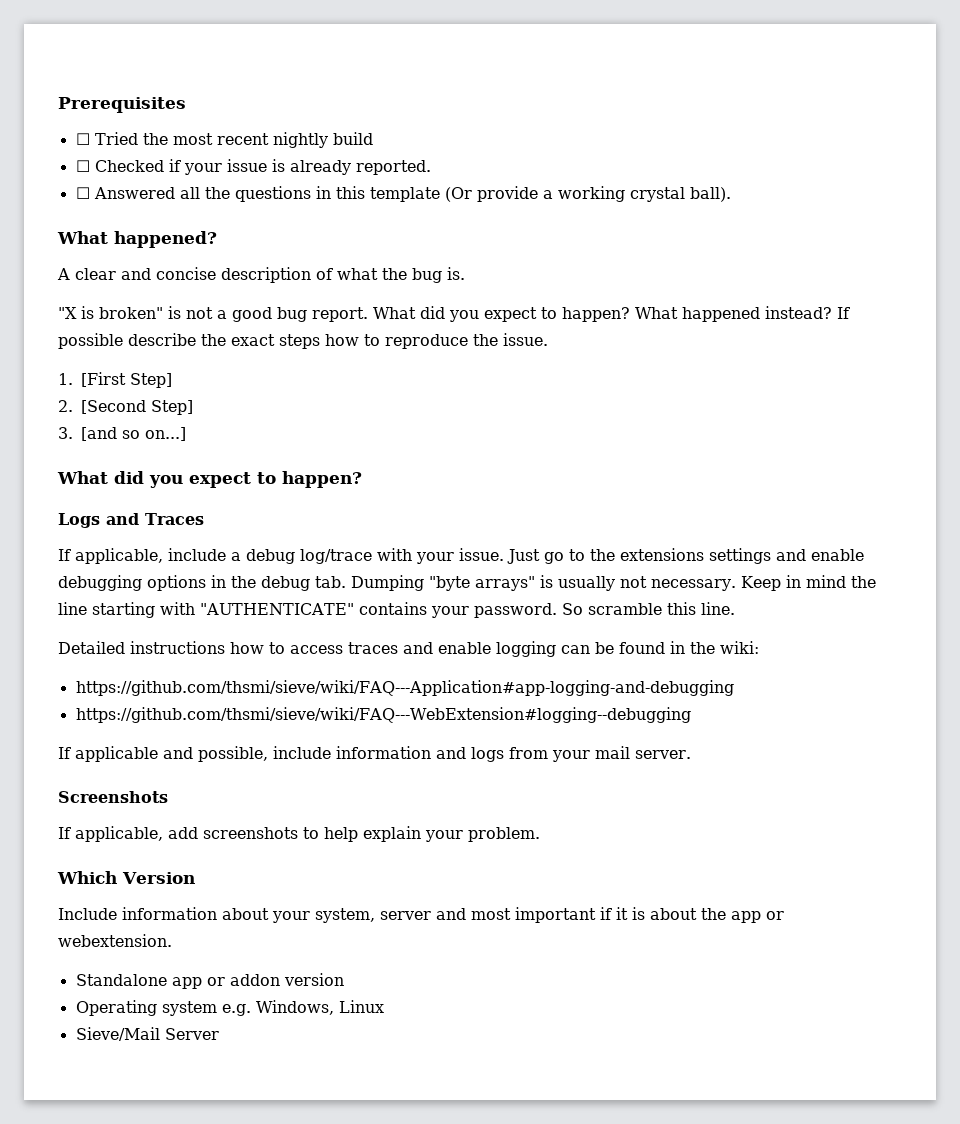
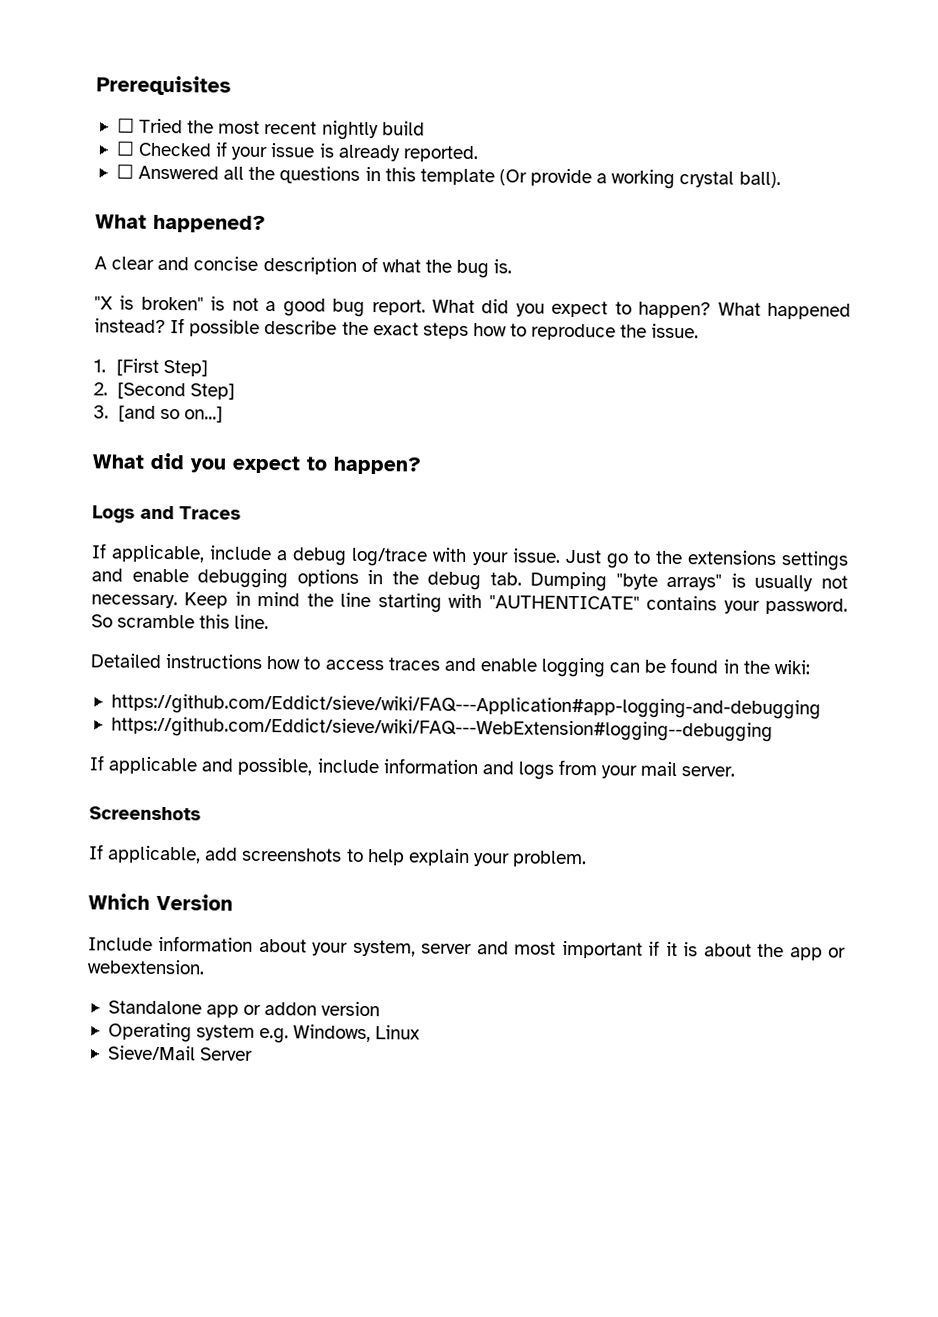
- https://github.com/thsmi/sieve/wiki/FAQ---Application#app-logging-and-debugging
- https://github.com/thsmi/sieve/wiki/FAQ---WebExtension#logging--debugging
+ https://github.com/Eddict/sieve/wiki/FAQ---Application#app-logging-and-debugging
+ https://github.com/Eddict/sieve/wiki/FAQ---WebExtension#logging--debugging

